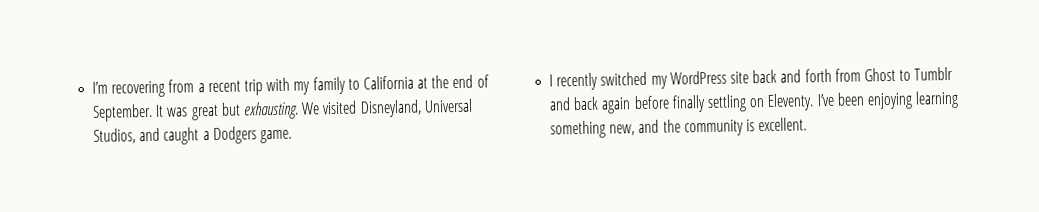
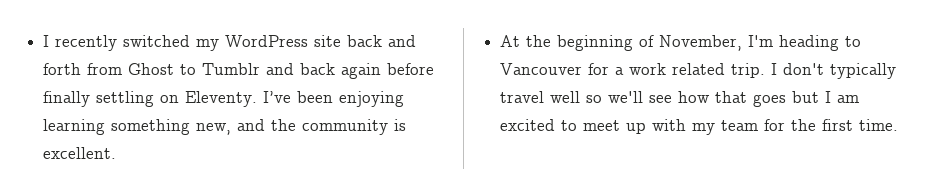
- I’m recovering from a recent trip with my family to California at the end of September. It was great but exhausting. We visited Disneyland, Universal Studios, and caught a Dodgers game.
+ At the beginning of November, I'm heading to Vancouver for a work related trip. I don't typically travel well so we'll see how that goes but I am excited to meet up with my team for the first time.

